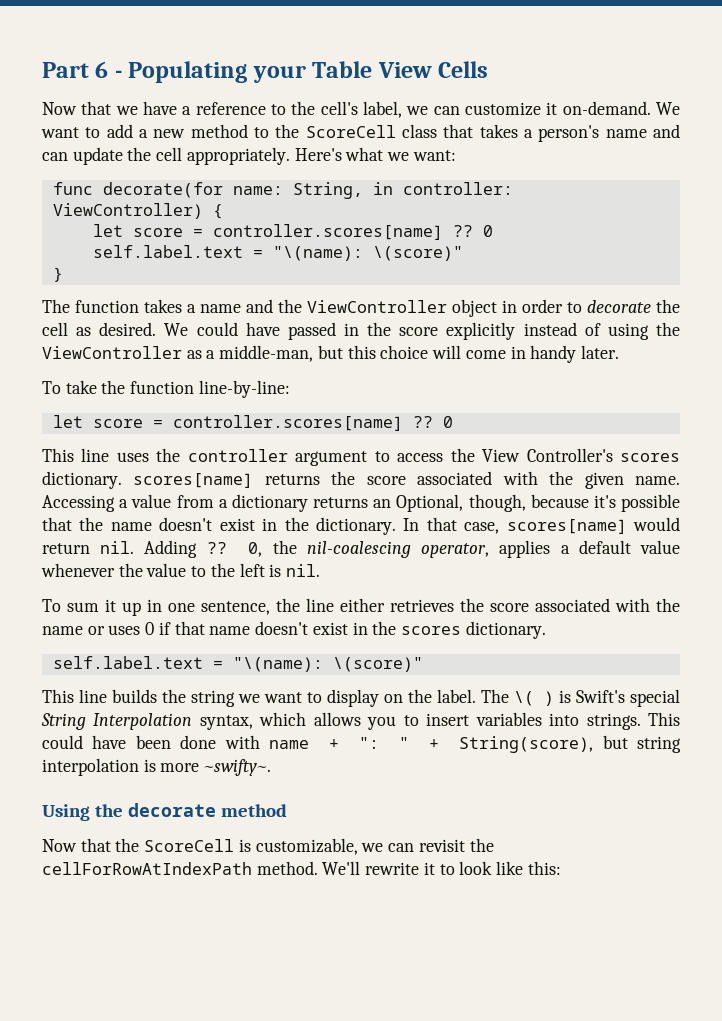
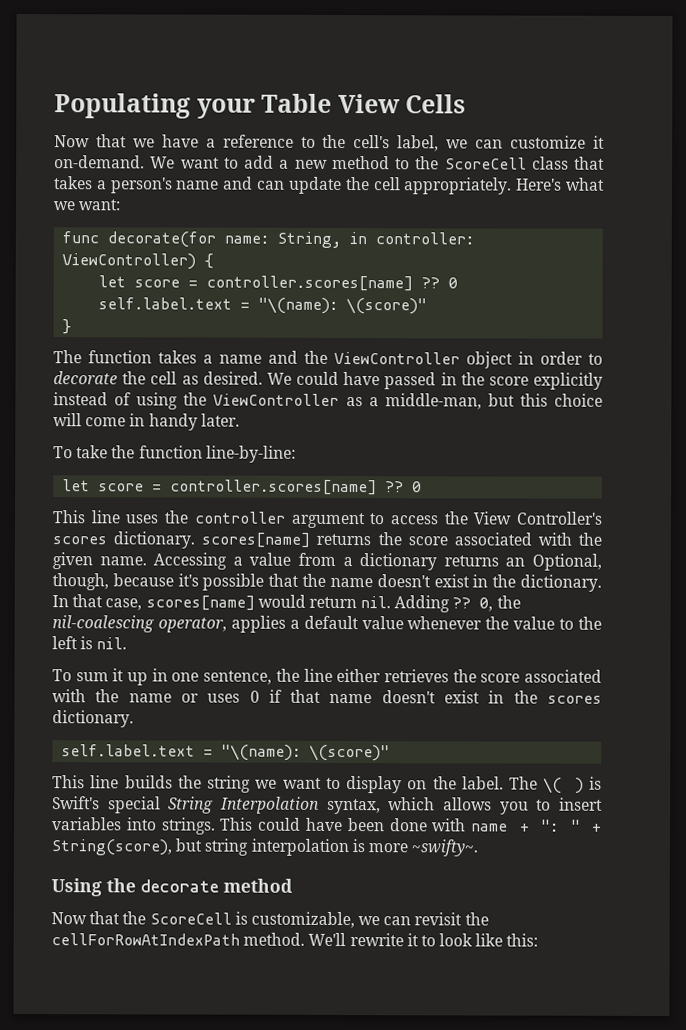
- Part 6 - Populating your Table View Cells
+ Populating your Table View Cells

